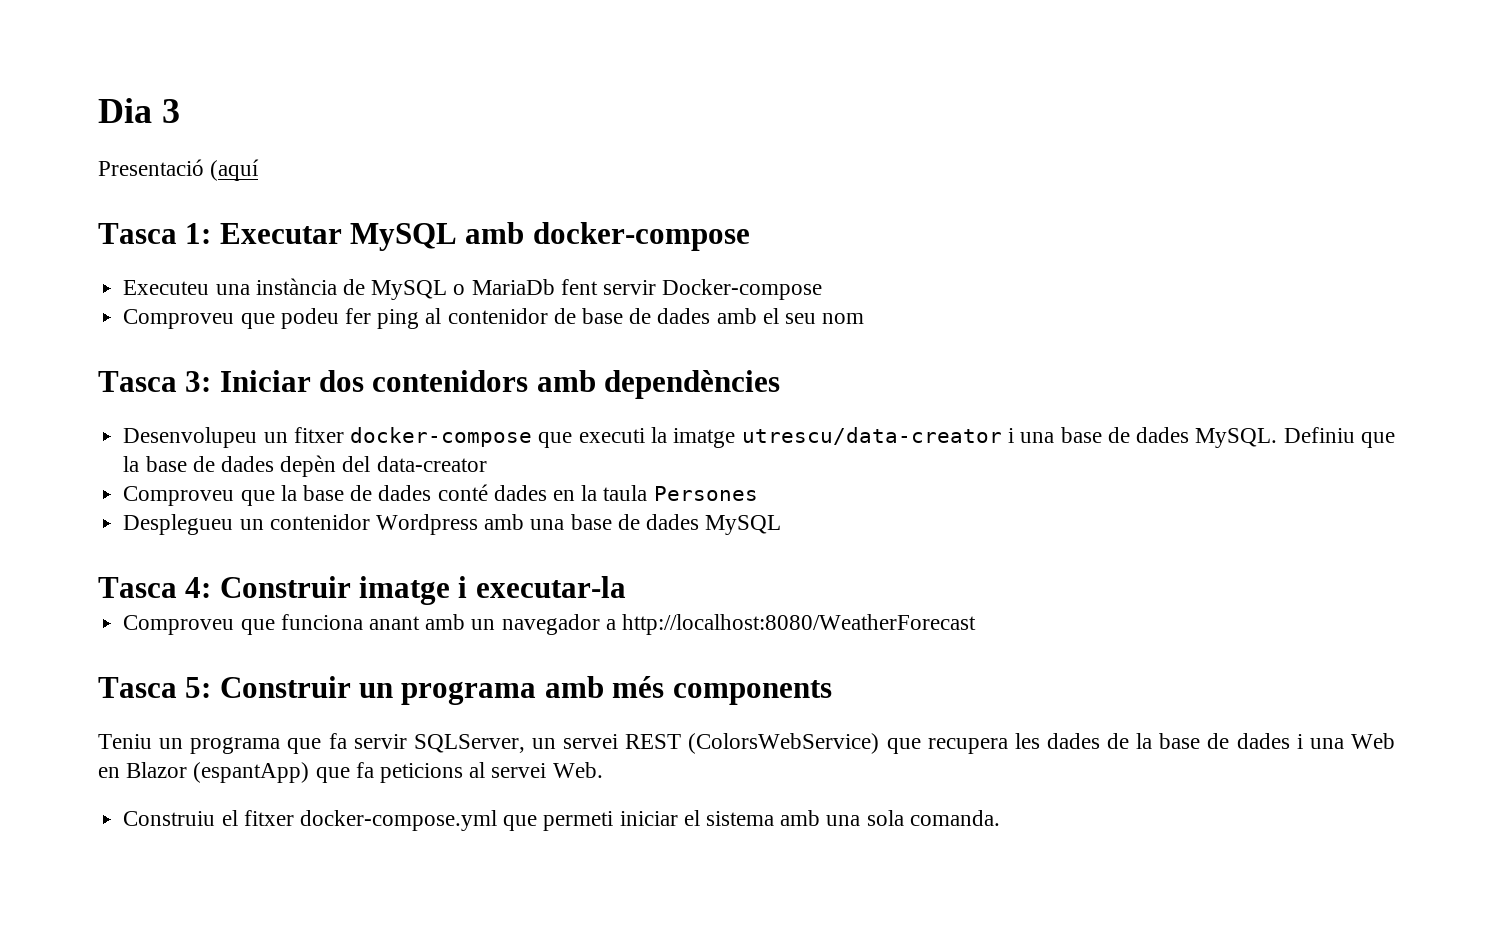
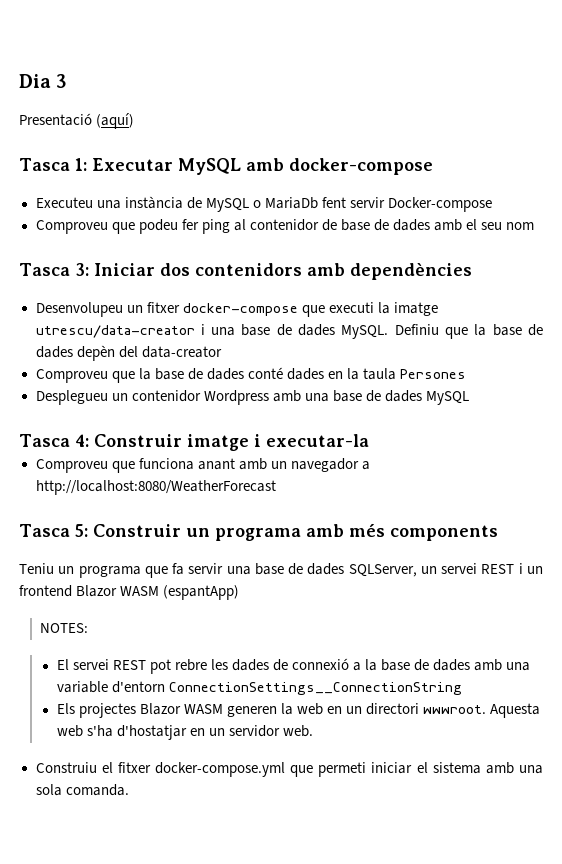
- Presentació (aquí
+ Presentació (aquí)
- Teniu un programa que fa servir SQLServer, un servei REST (ColorsWebService) que recupera les dades de la base de dades i una Web en Blazor (espantApp) que fa peticions al servei Web.
+ Teniu un programa que fa servir una base de dades SQLServer, un servei REST i un frontend Blazor WASM (espantApp)
+ NOTES:
+ El servei REST pot rebre les dades de connexió a la base de dades amb una variable d'entorn ConnectionSettings__ConnectionString
+ Els projectes Blazor WASM generen la web en un directori wwwroot. Aquesta web s'ha d'hostatjar en un servidor web.

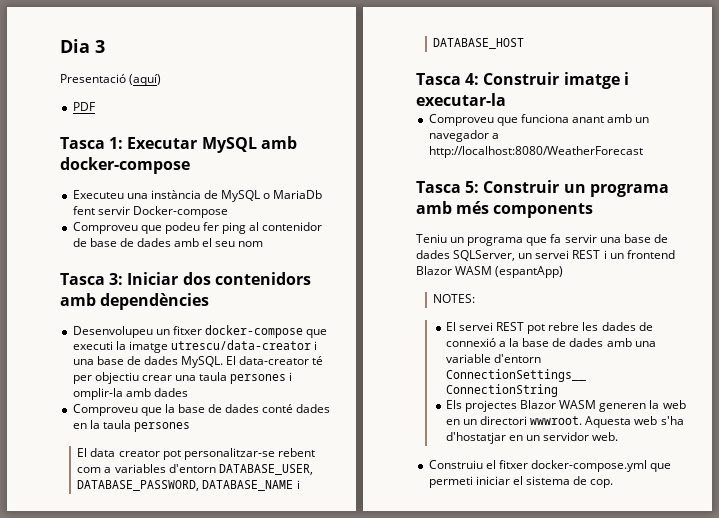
+ PDF
- Definiu que la base de dades depèn del data-creator
+ El data-creator té per objectiu crear una taula persones i omplir-la amb dades
- Comproveu que la base de dades conté dades en la taula Persones
- Desplegueu un contenidor Wordpress amb una base de dades MySQL
+ Comproveu que la base de dades conté dades en la taula persones
+ El data creator pot personalitzar-se rebent com a variables d'entorn DATABASE_USER, DATABASE_PASSWORD, DATABASE_NAME i DATABASE_HOST
- Construiu el fitxer docker-compose.yml que permeti iniciar el sistema amb una sola comanda.
+ Construiu el fitxer docker-compose.yml que permeti iniciar el sistema de cop.

